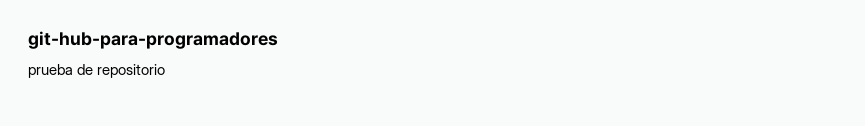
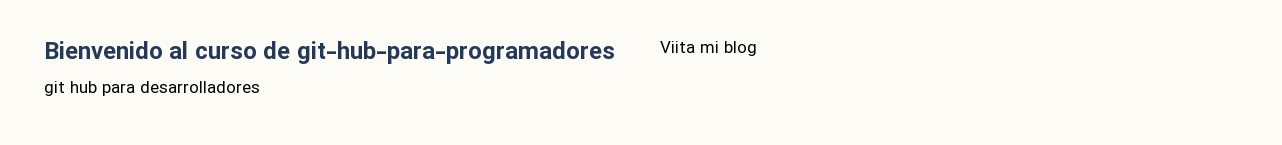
- git-hub-para-programadores
- prueba de repositorio
+ Bienvenido al curso de git-hub-para-programadores
+ git hub para desarrolladores
+ Viita mi blog

